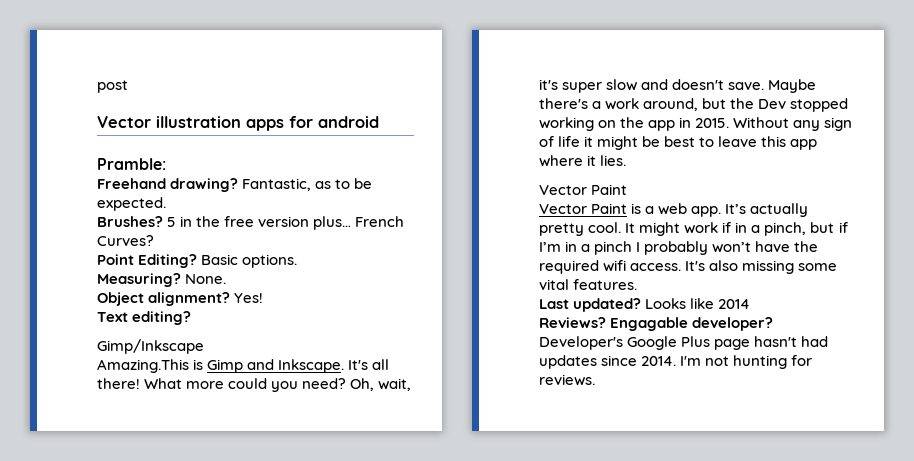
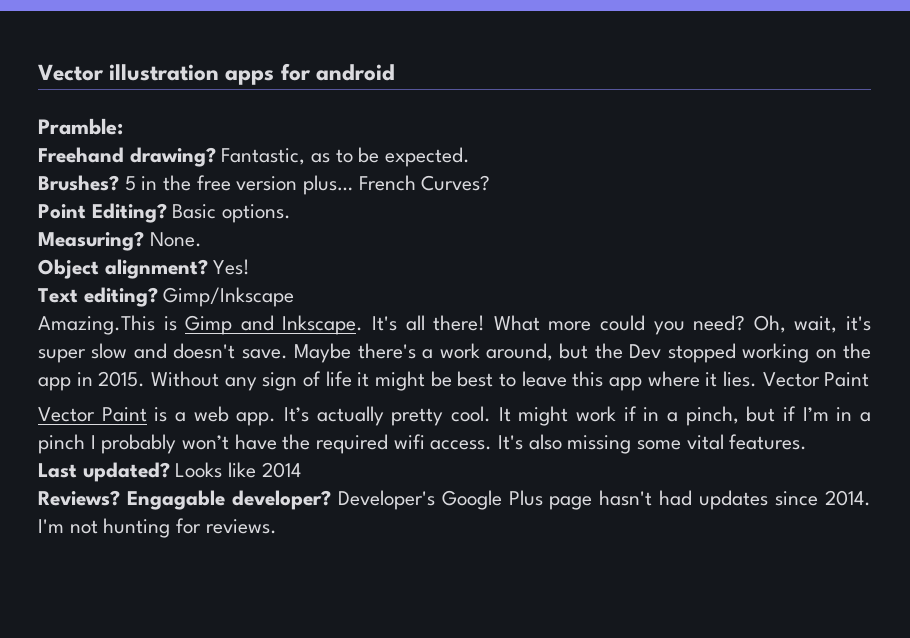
- post
- Text editing?
- Gimp/Inkscape
+ Text editing? Gimp/Inkscape
- Without any sign of life it might be best to leave this app where it lies.
- Vector Paint
+ Without any sign of life it might be best to leave this app where it lies. Vector Paint

